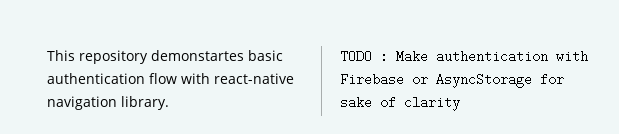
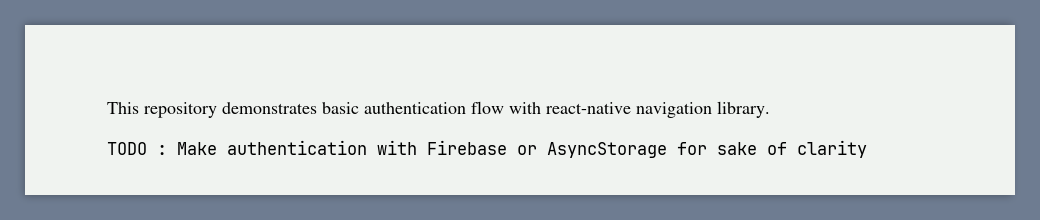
- This repository demonstartes basic authentication flow with react-native navigation library.
+ This repository demonstrates basic authentication flow with react-native navigation library.

